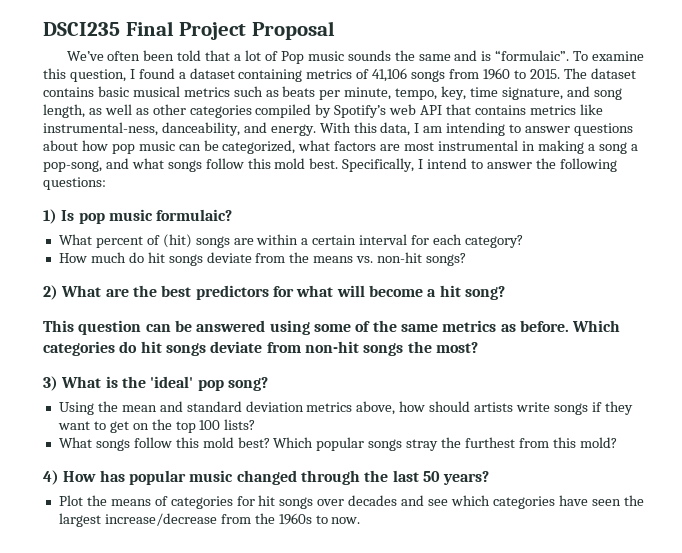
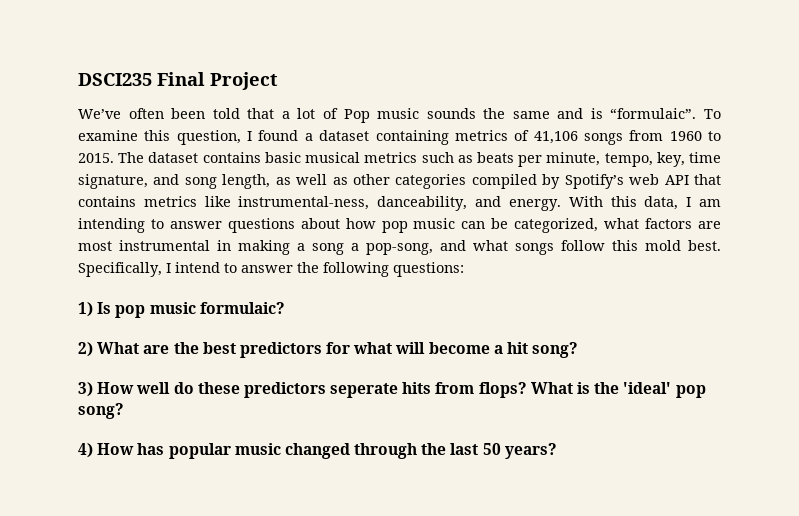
- DSCI235 Final Project Proposal
+ DSCI235 Final Project
- What percent of (hit) songs are within a certain interval for each category?
- How much do hit songs deviate from the means vs. non-hit songs?
- This question can be answered using some of the same metrics as before. Which categories do hit songs deviate from non-hit songs the most?
- 3) What is the 'ideal' pop song?
+ 3) How well do these predictors seperate hits from flops? What is the 'ideal' pop song?
- Using the mean and standard deviation metrics above, how should artists write songs if they want to get on the top 100 lists?
- What songs follow this mold best? Which popular songs stray the furthest from this mold?
- Plot the means of categories for hit songs over decades and see which categories have seen the largest increase/decrease from the 1960s to now.

